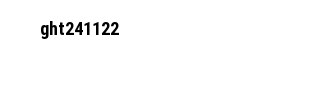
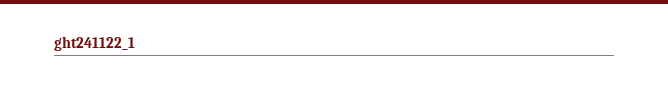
- ght241122
+ ght241122_1

